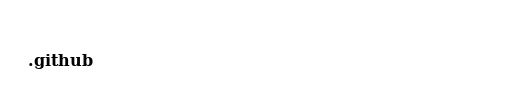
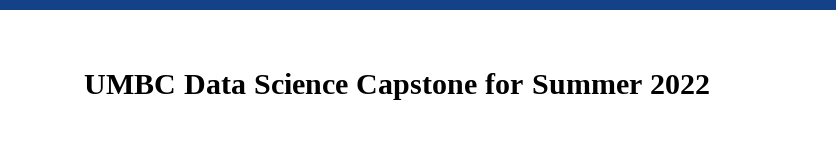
- .github
+ UMBC Data Science Capstone for Summer 2022

